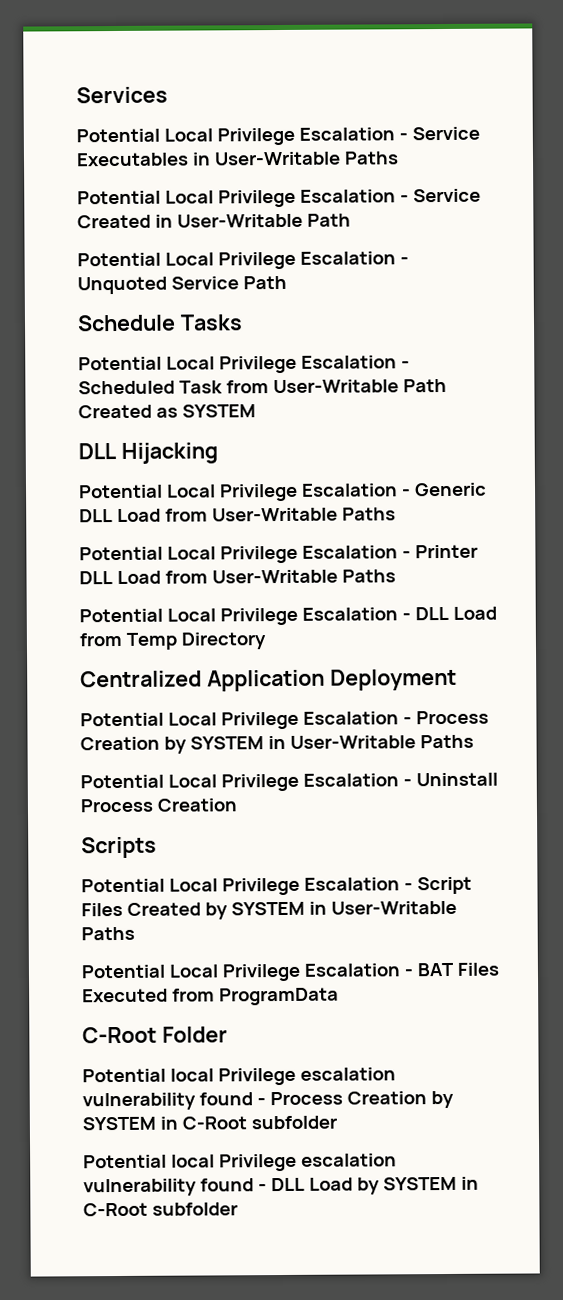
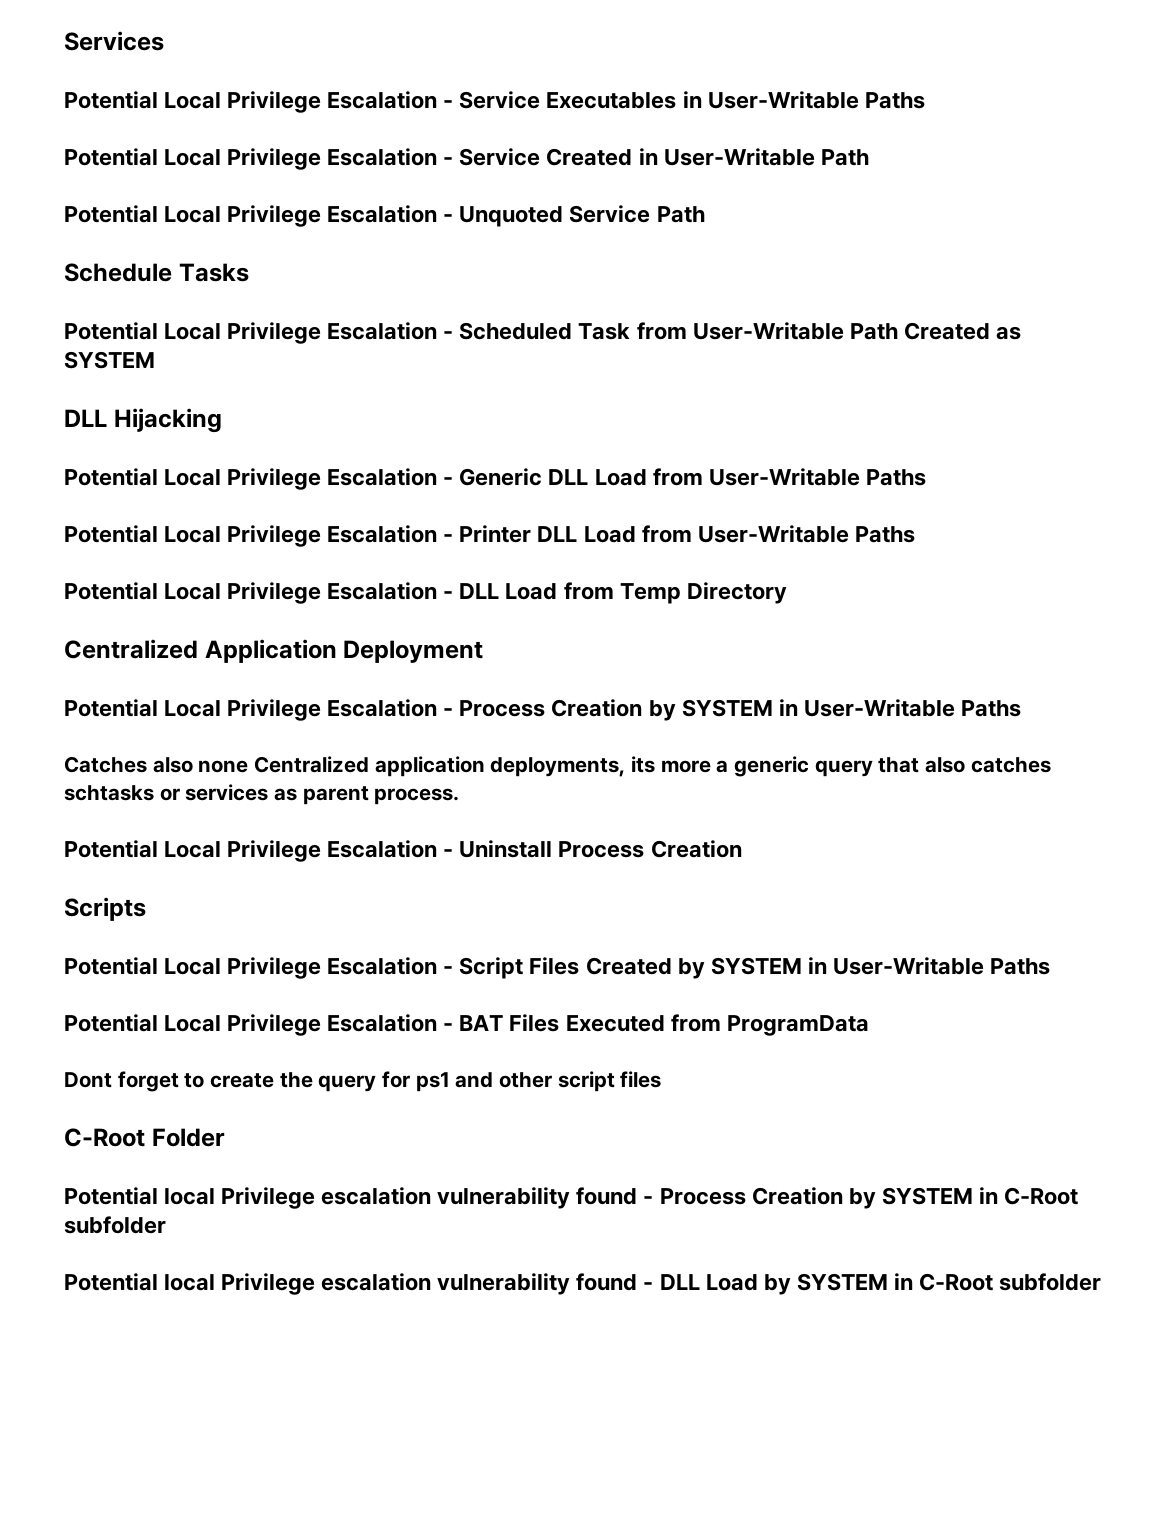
+ Catches also none Centralized application deployments, its more a generic query that also catches schtasks or services as parent process.
+ Dont forget to create the query for ps1 and other script files

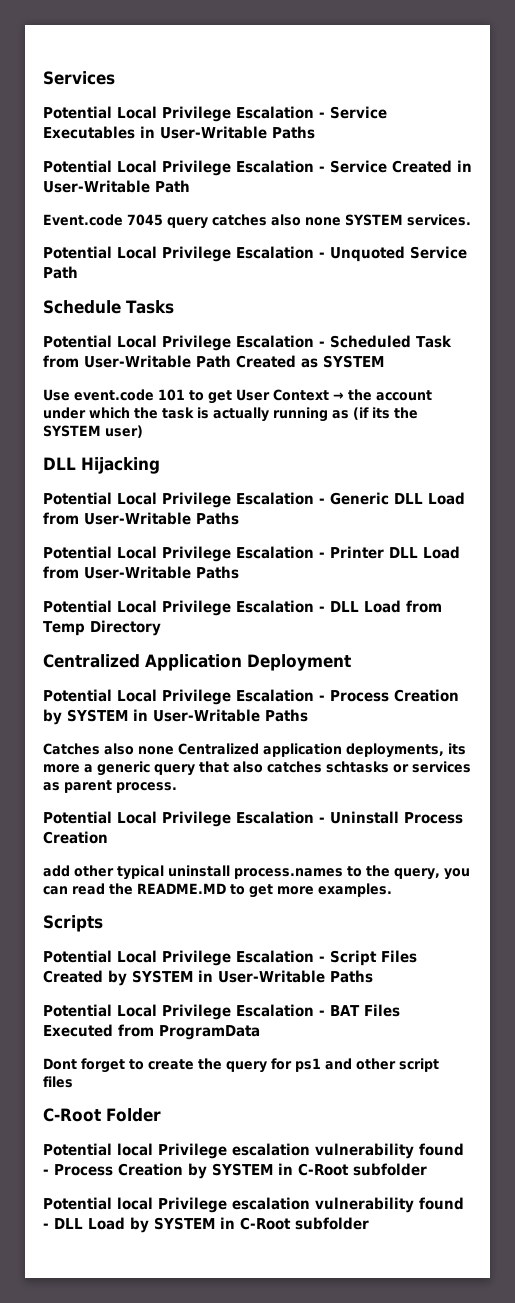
+ Event.code 7045 query catches also none SYSTEM services.
+ Use event.code 101 to get User Context → the account under which the task is actually running as (if its the SYSTEM user)
+ add other typical uninstall process.names to the query, you can read the README.MD to get more examples.

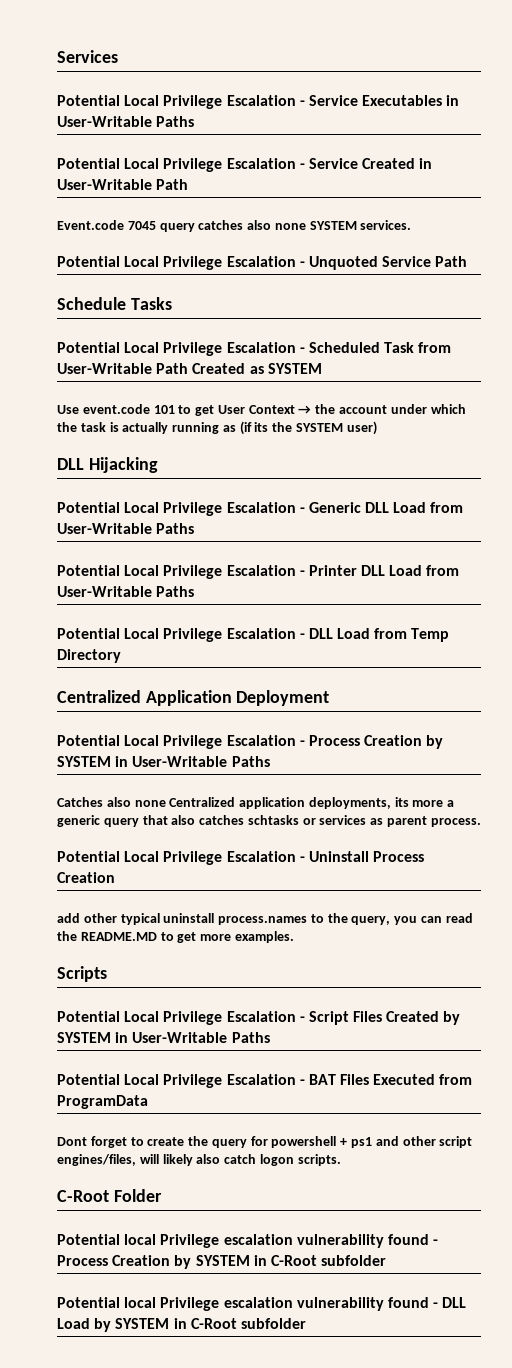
- Dont forget to create the query for ps1 and other script files
+ Dont forget to create the query for powershell + ps1 and other script engines/files, will likely also catch logon scripts.

